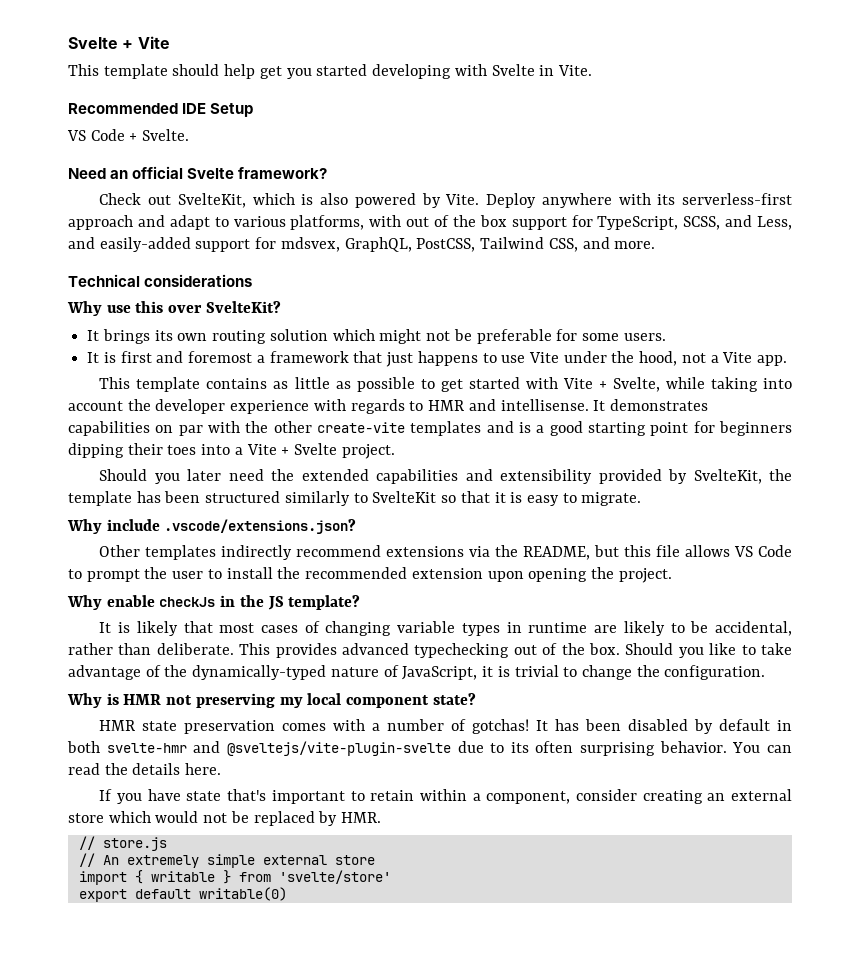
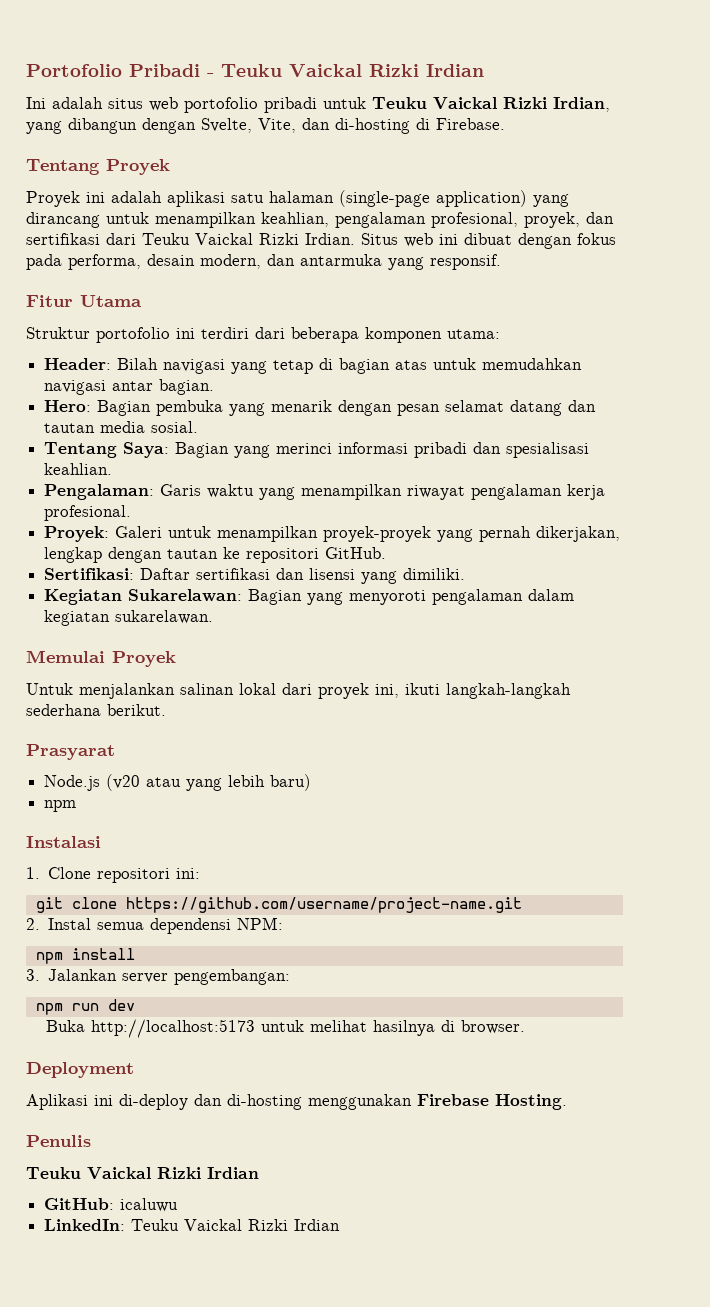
- Svelte + Vite
- This template should help get you started developing with Svelte in Vite.
- Recommended IDE Setup
- VS Code + Svelte.
- Need an official Svelte framework?
- Check out SvelteKit, which is also powered by Vite. Deploy anywhere with its serverless-first approach and adapt to various platforms, with out of the box support for TypeScript, SCSS, and Less, and easily-added support for mdsvex, GraphQL, PostCSS, Tailwind CSS, and more.
- Technical considerations
- Why use this over SvelteKit?
- It brings its own routing solution which might not be preferable for some users.
- It is first and foremost a framework that just happens to use Vite under the hood, not a Vite app.
- This template contains as little as possible to get started with Vite + Svelte, while taking into account the developer experience with regards to HMR and intellisense. It demonstrates capabilities on par with the other create-vite templates and is a good starting point for beginners dipping their toes into a Vite + Svelte project.
- Should you later need the extended capabilities and extensibility provided by SvelteKit, the template has been structured similarly to SvelteKit so that it is easy to migrate.
- Why include .vscode/extensions.json?
- Other templates indirectly recommend extensions via the README, but this file allows VS Code to prompt the user to install the recommended extension upon opening the project.
- Why enable checkJs in the JS template?
- It is likely that most cases of changing variable types in runtime are likely to be accidental, rather than deliberate. This provides advanced typechecking out of the box. Should you like to take advantage of the dynamically-typed nature of JavaScript, it is trivial to change the configuration.
- Why is HMR not preserving my local component state?
- HMR state preservation comes with a number of gotchas! It has been disabled by default in both svelte-hmr and @sveltejs/vite-plugin-svelte due to its often surprising behavior. You can read the details here.
- If you have state that's important to retain within a component, consider creating an external store which would not be replaced by HMR.
- // store.js
- // An extremely simple external store
- import { writable } from 'svelte/store'
- export default writable(0)
+ Portofolio Pribadi - Teuku Vaickal Rizki Irdian
+ Ini adalah situs web portofolio pribadi untuk Teuku Vaickal Rizki Irdian, yang dibangun dengan Svelte, Vite, dan di-hosting di Firebase.
+ Tentang Proyek
+ Proyek ini adalah aplikasi satu halaman (single-page application) yang dirancang untuk menampilkan keahlian, pengalaman profesional, proyek, dan sertifikasi dari Teuku Vaickal Rizki Irdian. Situs web ini dibuat dengan fokus pada performa, desain modern, dan antarmuka yang responsif.
+ Fitur Utama
+ Struktur portofolio ini terdiri dari beberapa komponen utama:
+ Header: Bilah navigasi yang tetap di bagian atas untuk memudahkan navigasi antar bagian.
+ Hero: Bagian pembuka yang menarik dengan pesan selamat datang dan tautan media sosial.
+ Tentang Saya: Bagian yang merinci informasi pribadi dan spesialisasi keahlian.
+ Pengalaman: Garis waktu yang menampilkan riwayat pengalaman kerja profesional.
+ Proyek: Galeri untuk menampilkan proyek-proyek yang pernah dikerjakan, lengkap dengan tautan ke repositori GitHub.
+ Sertifikasi: Daftar sertifikasi dan lisensi yang dimiliki.
+ Kegiatan Sukarelawan: Bagian yang menyoroti pengalaman dalam kegiatan sukarelawan.
+ Memulai Proyek
+ Untuk menjalankan salinan lokal dari proyek ini, ikuti langkah-langkah sederhana berikut.
+ Prasyarat
+ Node.js (v20 atau yang lebih baru)
+ npm
+ Instalasi
+ 1. Clone repositori ini:
+ git clone https://github.com/username/project-name.git
+ 2. Instal semua dependensi NPM:
+ npm install
+ 3. Jalankan server pengembangan:
+ npm run dev
+ Buka http://localhost:5173 untuk melihat hasilnya di browser.
+ Deployment
+ Aplikasi ini di-deploy dan di-hosting menggunakan Firebase Hosting.
+ Penulis
+ Teuku Vaickal Rizki Irdian
+ GitHub: icaluwu
+ LinkedIn: Teuku Vaickal Rizki Irdian

